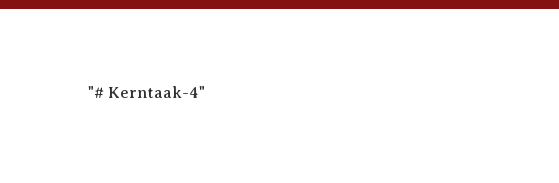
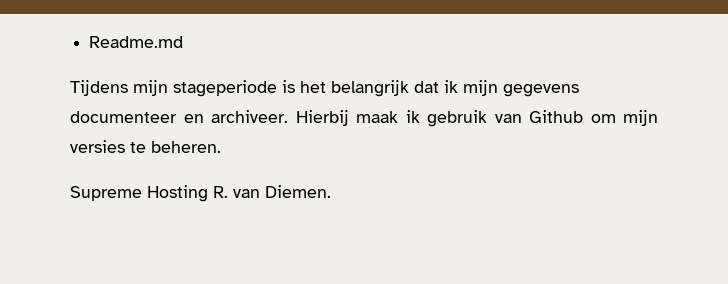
- "# Kerntaak-4"
+ Readme.md
+ Tijdens mijn stageperiode is het belangrijk dat ik mijn gegevens documenteer en archiveer. Hierbij maak ik gebruik van Github om mijn versies te beheren.
+ Supreme Hosting R. van Diemen.

